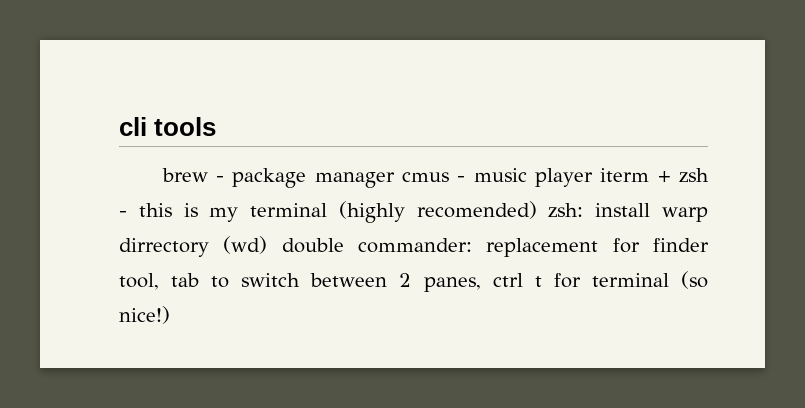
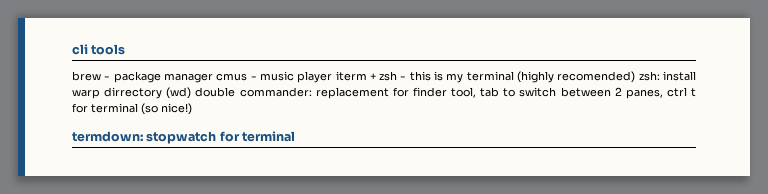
+ termdown: stopwatch for terminal

